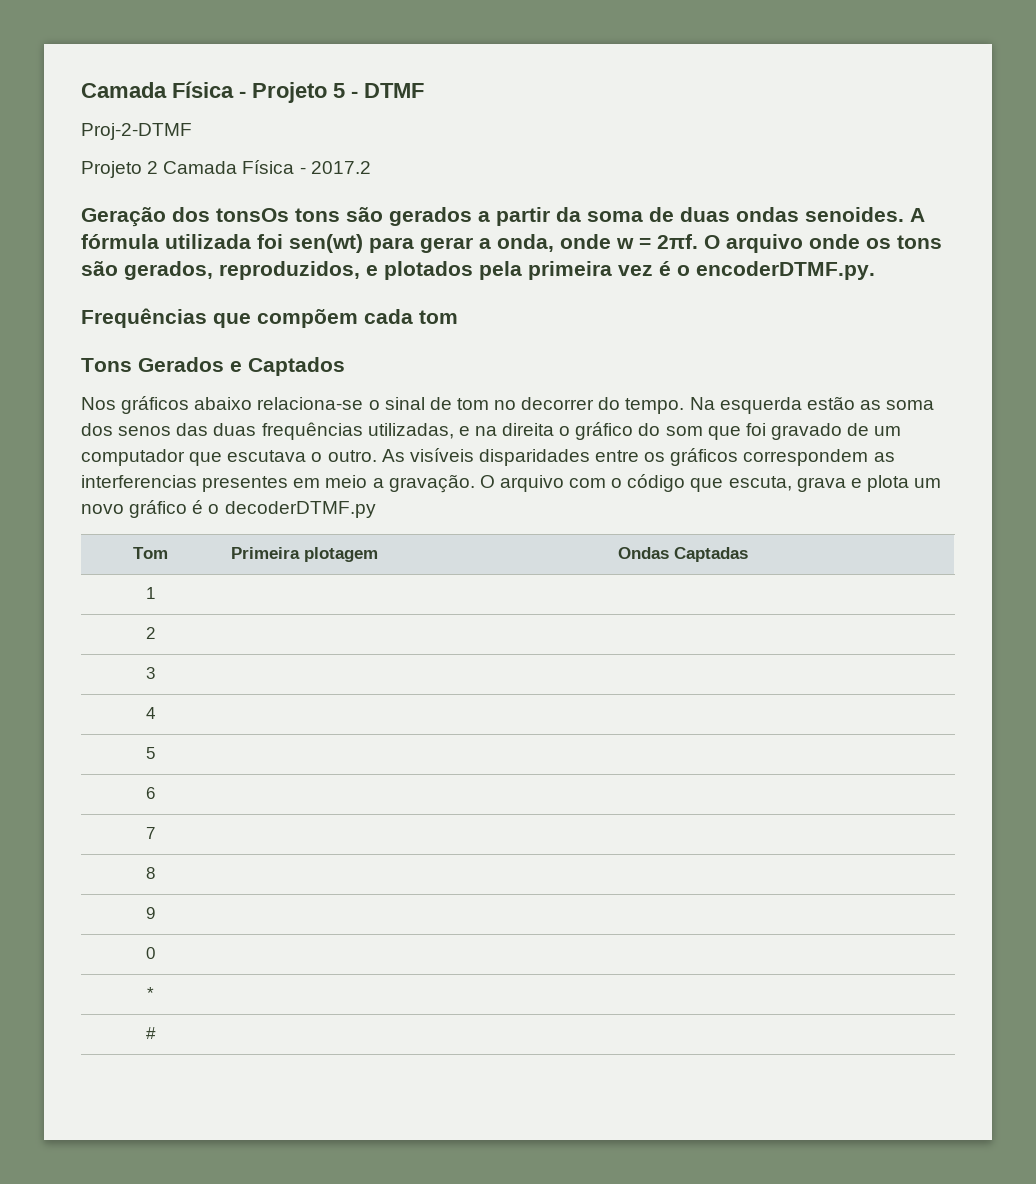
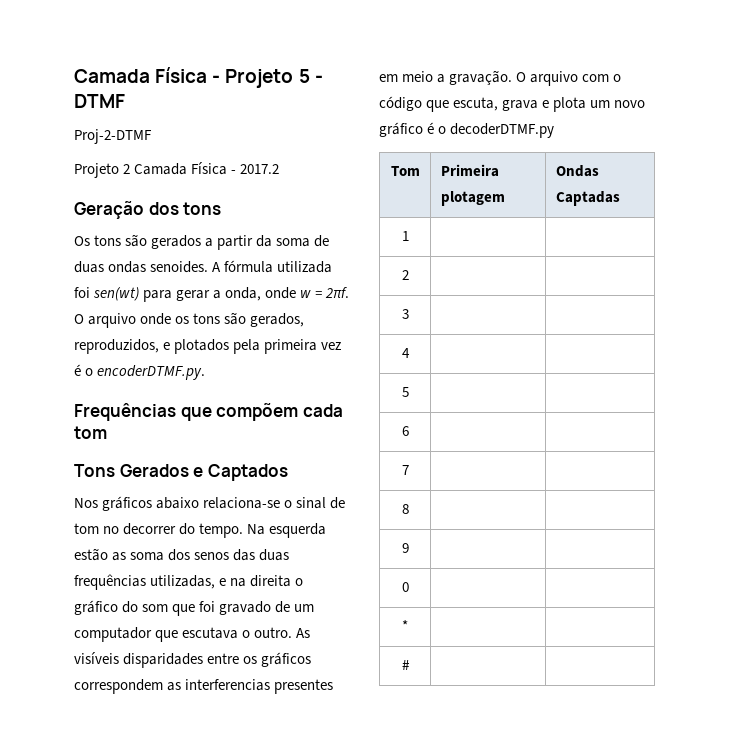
- Geração dos tonsOs tons são gerados a partir da soma de duas ondas senoides.
+ Geração dos tons
+ Os tons são gerados a partir da soma de duas ondas senoides.

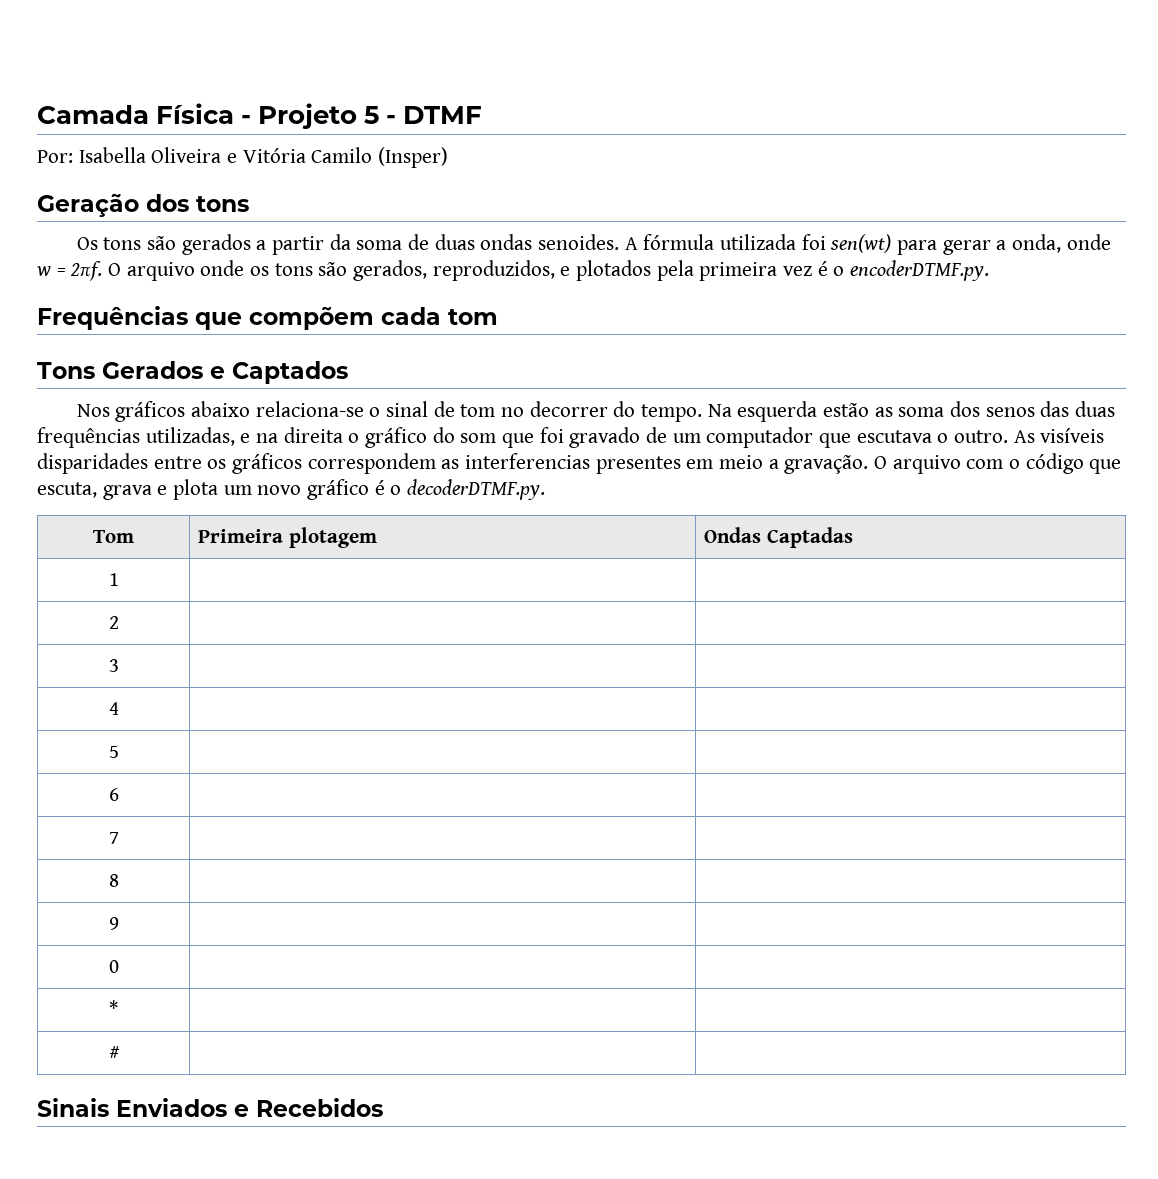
- Proj-2-DTMF
- Projeto 2 Camada Física - 2017.2
+ Por: Isabella Oliveira e Vitória Camilo (Insper)
- O arquivo com o código que escuta, grava e plota um novo gráfico é o decoderDTMF.py
+ O arquivo com o código que escuta, grava e plota um novo gráfico é o decoderDTMF.py.
+ Sinais Enviados e Recebidos

